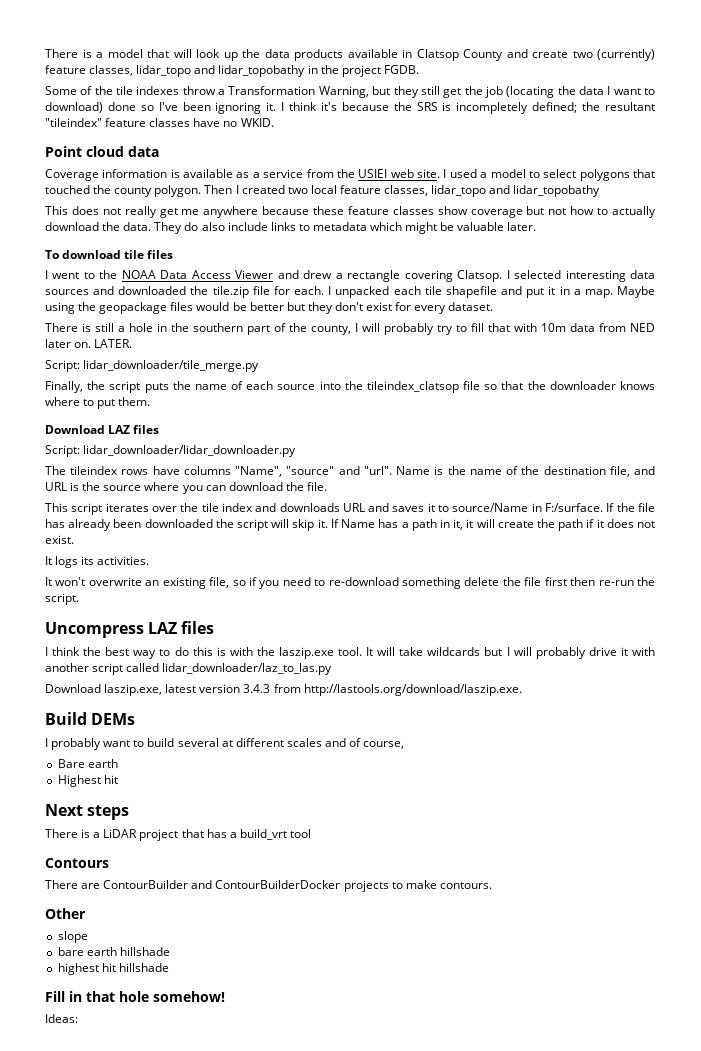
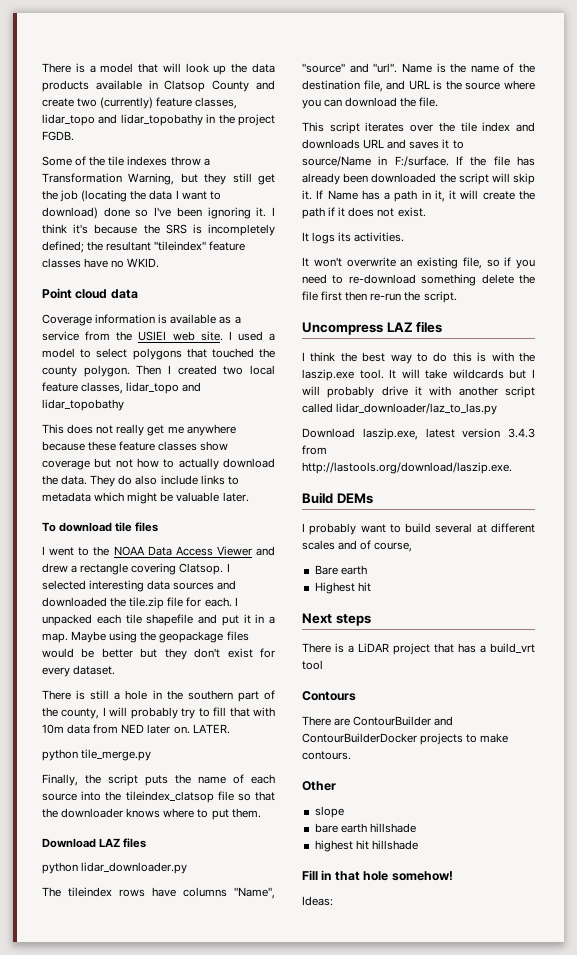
- Script: lidar_downloader/tile_merge.py
+ python tile_merge.py
- Script: lidar_downloader/lidar_downloader.py
+ python lidar_downloader.py

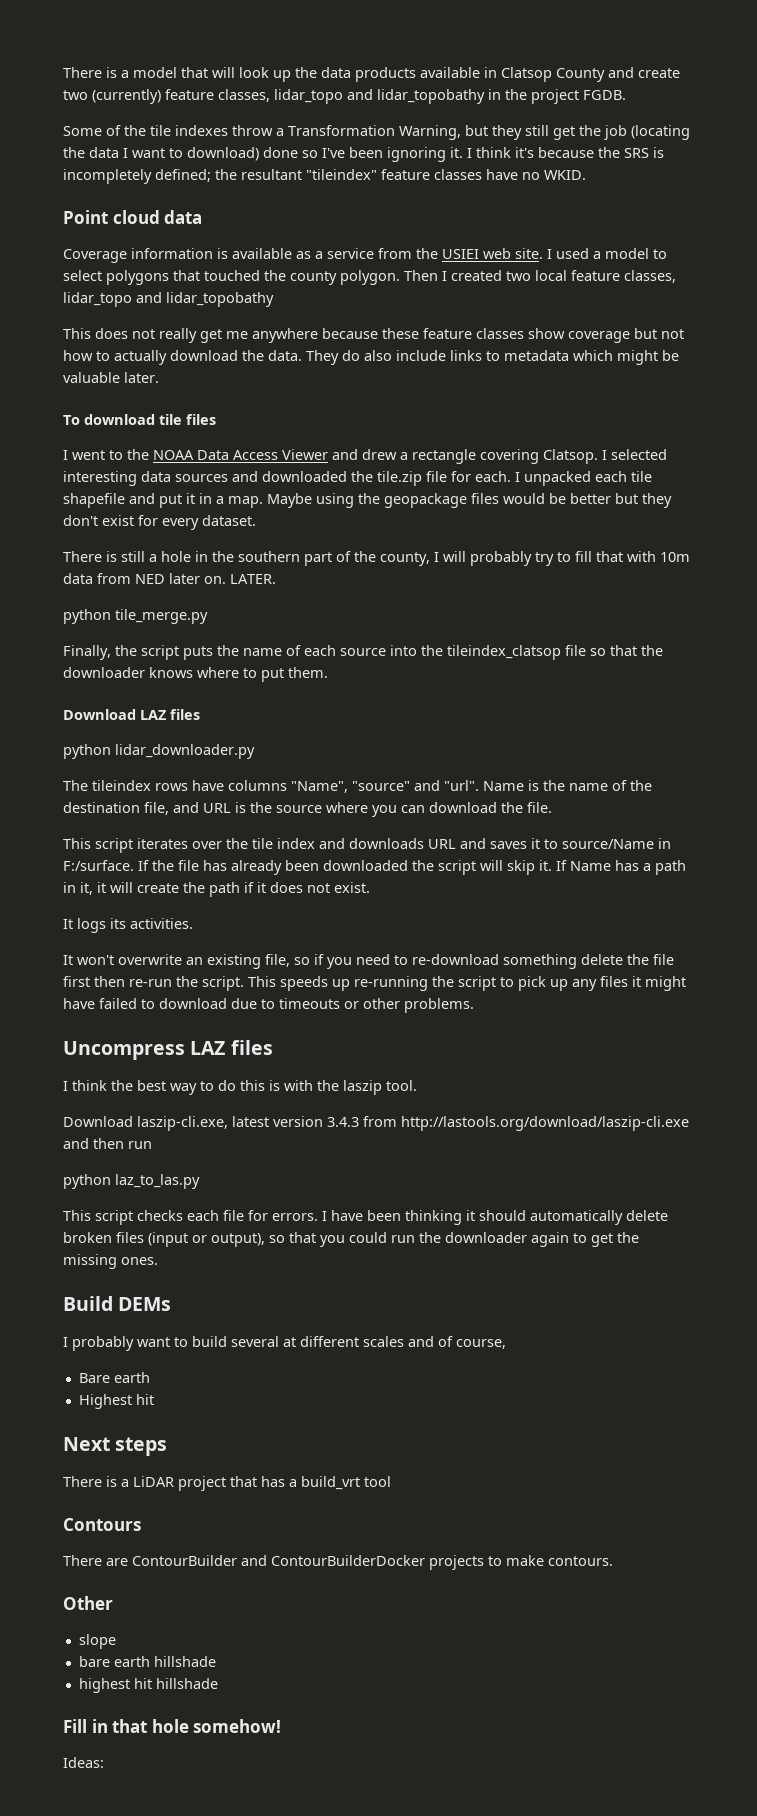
+ This speeds up re-running the script to pick up any files it might have failed to download due to timeouts or other problems.
- I think the best way to do this is with the laszip.exe tool. It will take wildcards but I will probably drive it with another script called lidar_downloader/laz_to_las.py
- Download laszip.exe, latest version 3.4.3 from http://lastools.org/download/laszip.exe.
+ I think the best way to do this is with the laszip tool.
+ Download laszip-cli.exe, latest version 3.4.3 from http://lastools.org/download/laszip-cli.exe and then run
+ python laz_to_las.py
+ This script checks each file for errors. I have been thinking it should automatically delete broken files (input or output), so that you could run the downloader again to get the missing ones.

